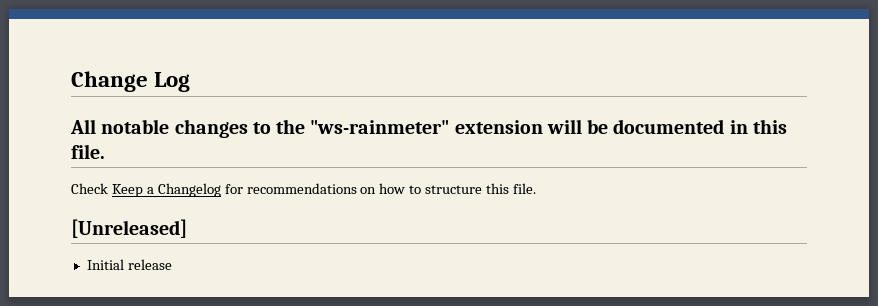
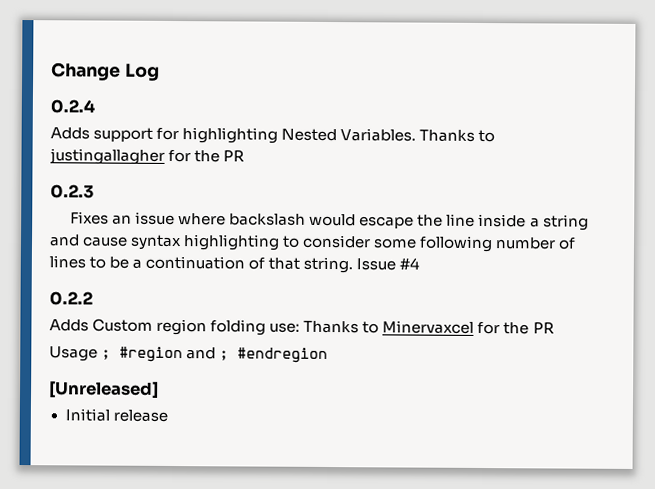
- All notable changes to the "ws-rainmeter" extension will be documented in this file.
- Check Keep a Changelog for recommendations on how to structure this file.
+ 0.2.4
+ Adds support for highlighting Nested Variables. Thanks to justingallagher for the PR
+ 0.2.3
+ Fixes an issue where backslash would escape the line inside a string and cause syntax highlighting to consider some following number of lines to be a continuation of that string. Issue #4
+ 0.2.2
+ Adds Custom region folding use: Thanks to Minervaxcel for the PR
+ Usage ; #region and ; #endregion

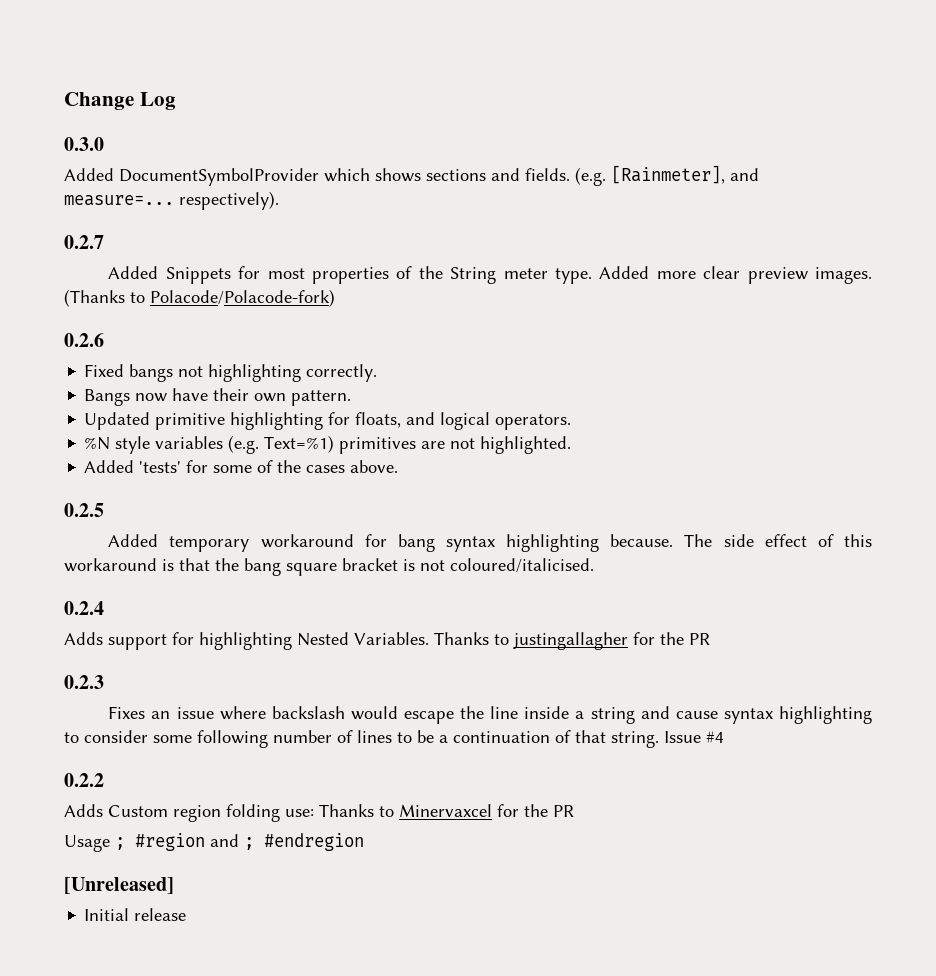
+ 0.3.0
+ Added DocumentSymbolProvider which shows sections and fields. (e.g. [Rainmeter], and measure=... respectively).
+ 0.2.7
+ Added Snippets for most properties of the String meter type. Added more clear preview images. (Thanks to Polacode/Polacode-fork)
+ 0.2.6
+ Fixed bangs not highlighting correctly.
+ Bangs now have their own pattern.
+ Updated primitive highlighting for floats, and logical operators.
+ %N style variables (e.g. Text=%1) primitives are not highlighted.
+ Added 'tests' for some of the cases above.
+ 0.2.5
+ Added temporary workaround for bang syntax highlighting because. The side effect of this workaround is that the bang square bracket is not coloured/italicised.

